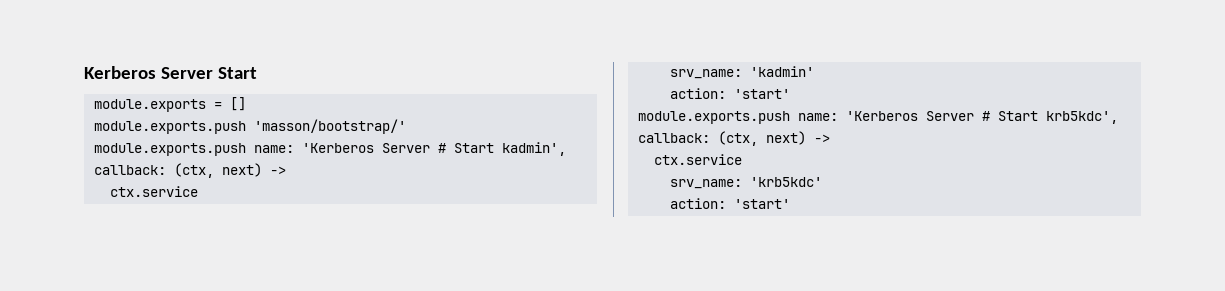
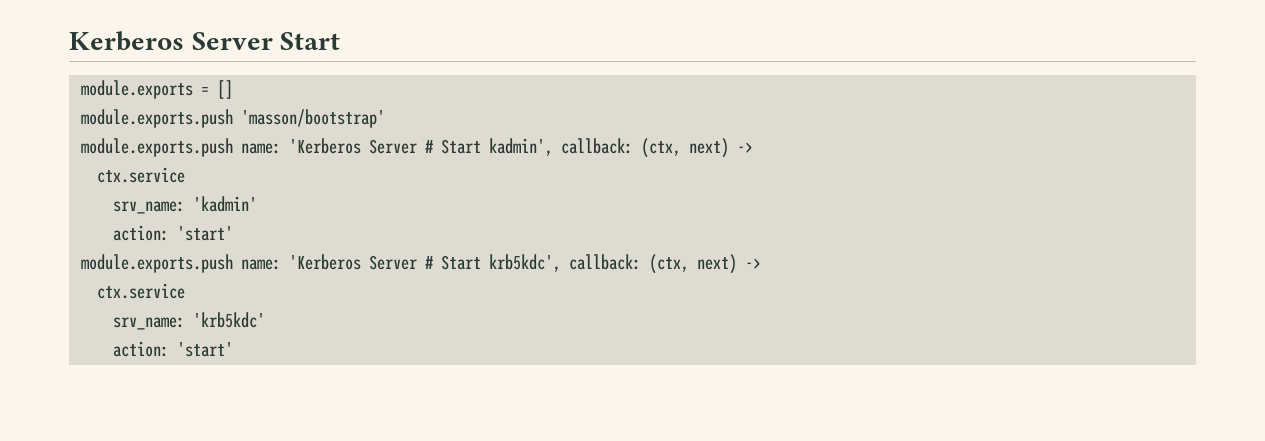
- module.exports.push 'masson/bootstrap/'
+ module.exports.push 'masson/bootstrap'

